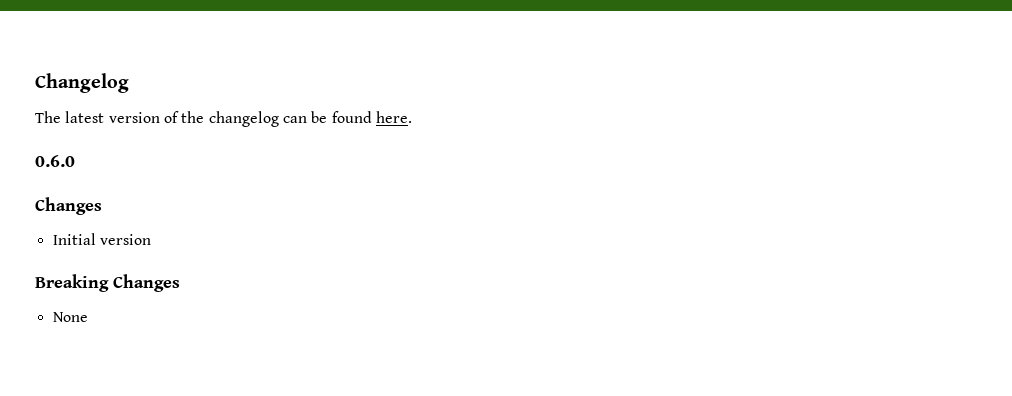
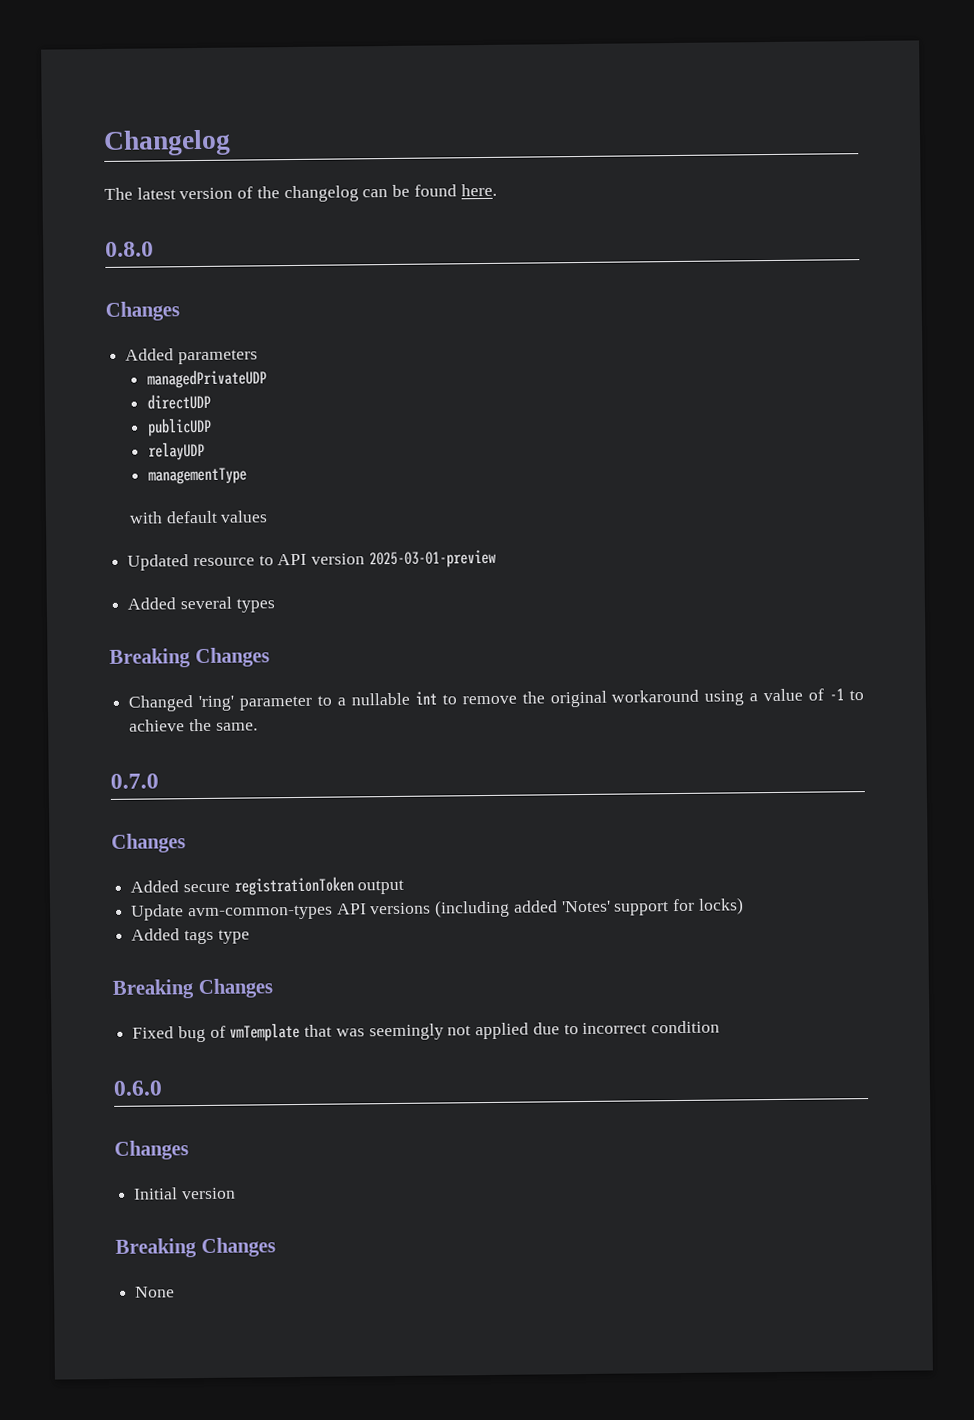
+ 0.8.0
+ Changes
+ Added parameters
+ managedPrivateUDP
+ directUDP
+ publicUDP
+ relayUDP
+ managementType
+ with default values
+ Updated resource to API version 2025-03-01-preview
+ Added several types
+ Breaking Changes
+ Changed 'ring' parameter to a nullable int to remove the original workaround using a value of -1 to achieve the same.
+ 0.7.0
+ Changes
+ Added secure registrationToken output
+ Update avm-common-types API versions (including added 'Notes' support for locks)
+ Added tags type
+ Breaking Changes
+ Fixed bug of vmTemplate that was seemingly not applied due to incorrect condition

